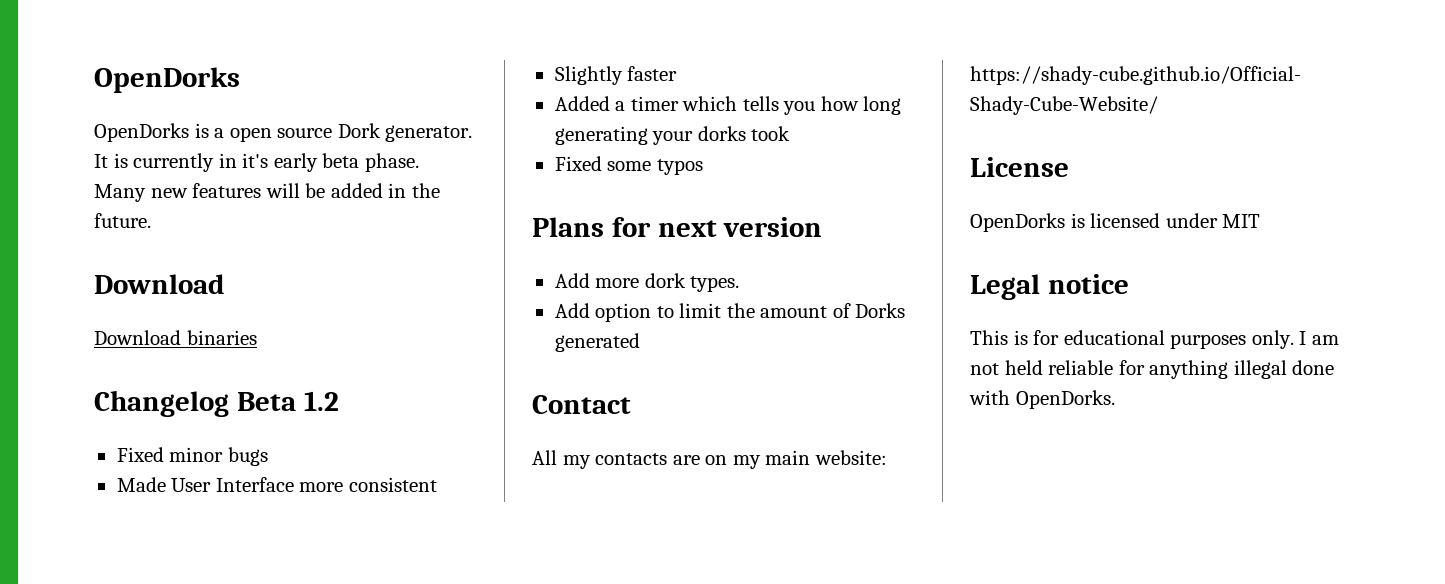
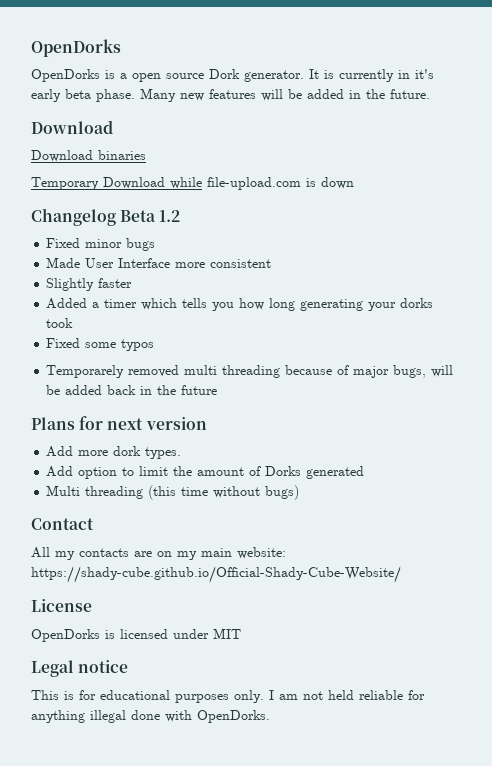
+ Temporary Download while file-upload.com is down
+ Temporarely removed multi threading because of major bugs, will be added back in the future
+ Multi threading (this time without bugs)

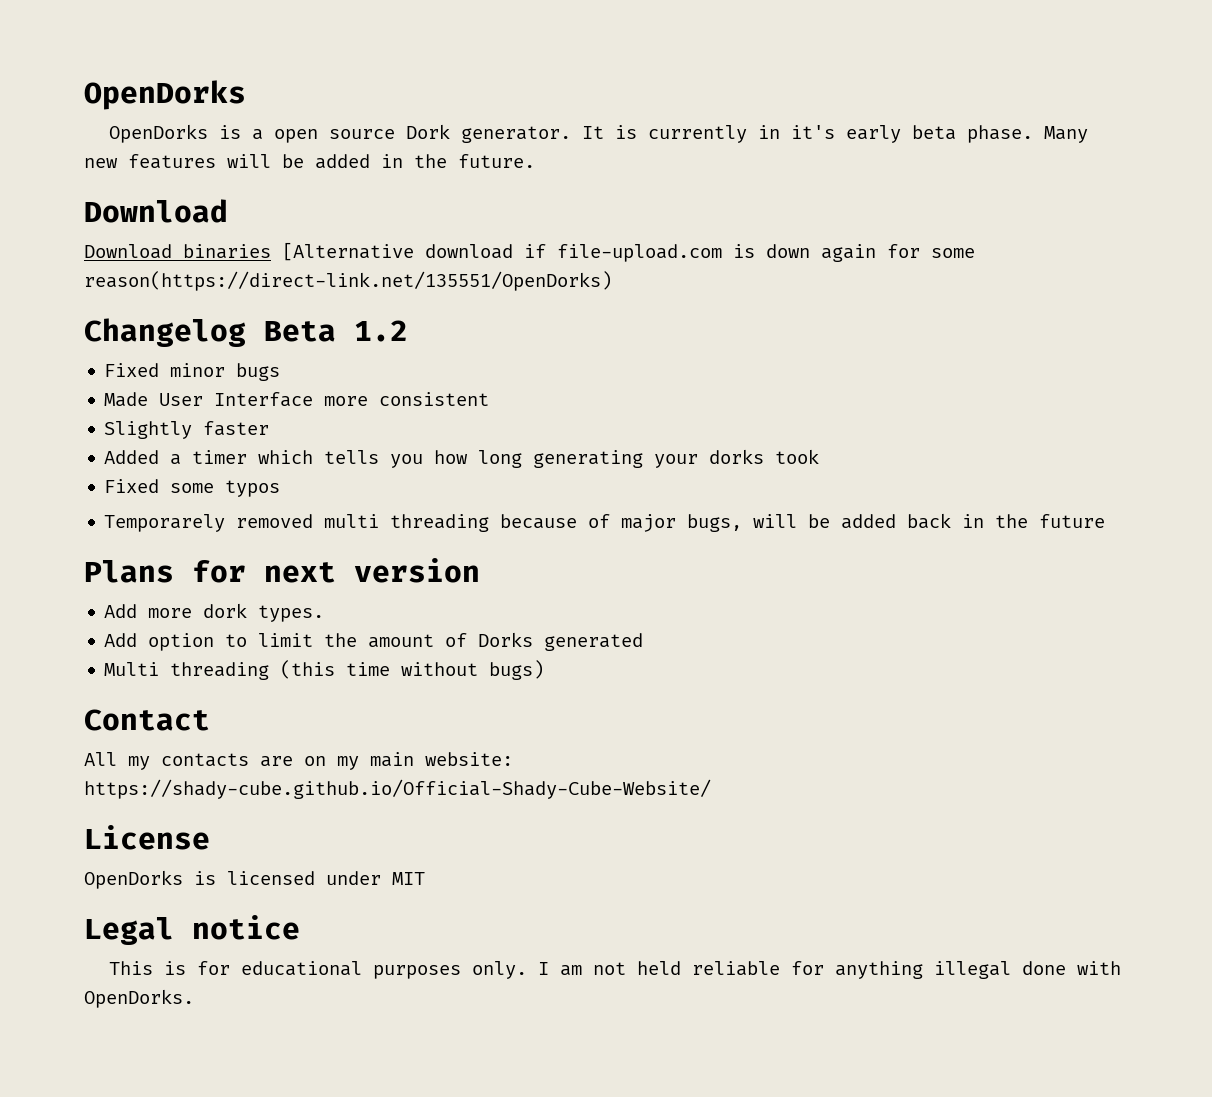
- Download binaries
- Temporary Download while file-upload.com is down
+ Download binaries [Alternative download if file-upload.com is down again for some reason(https://direct-link.net/135551/OpenDorks)

